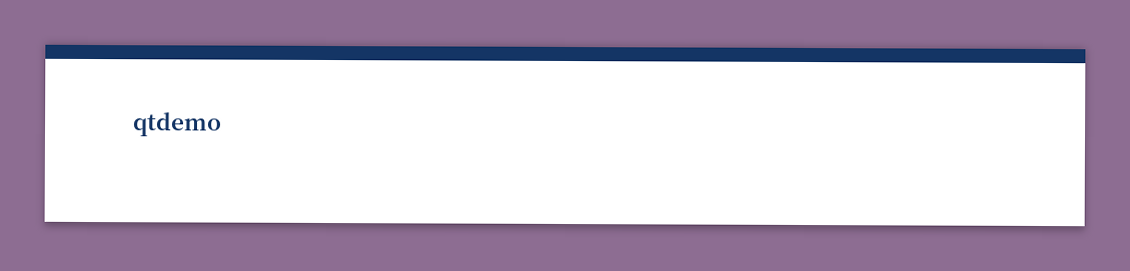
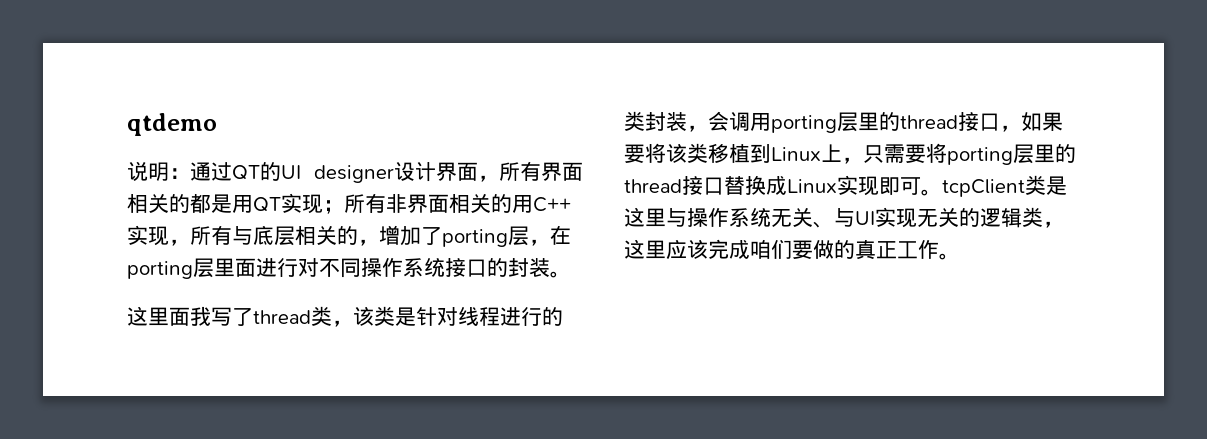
+ 说明：通过QT的UI designer设计界面，所有界面相关的都是用QT实现；所有非界面相关的用C++实现，所有与底层相关的，增加了porting层，在porting层里面进行对不同操作系统接口的封装。
+ 这里面我写了thread类，该类是针对线程进行的类封装，会调用porting层里的thread接口，如果要将该类移植到Linux上，只需要将porting层里的thread接口替换成Linux实现即可。tcpClient类是这里与操作系统无关、与UI实现无关的逻辑类，这里应该完成咱们要做的真正工作。

